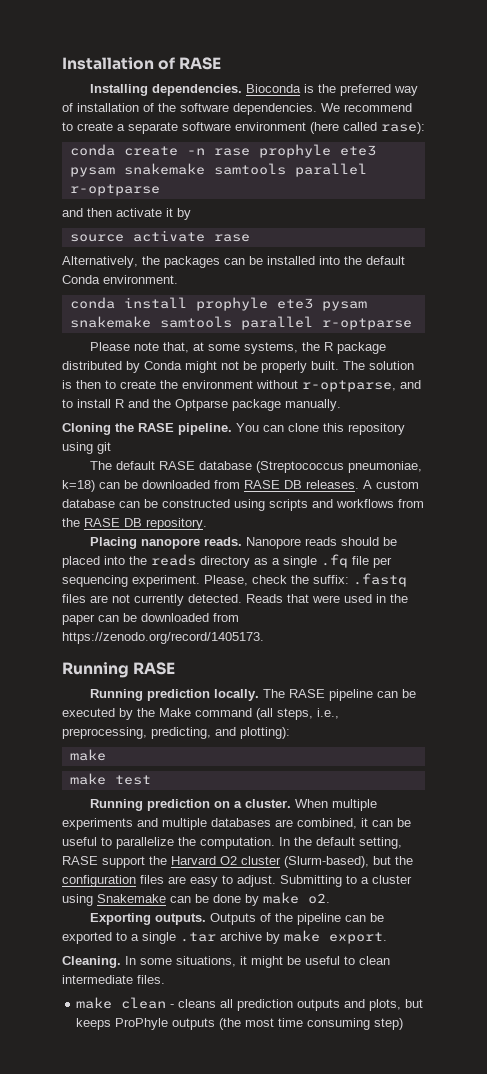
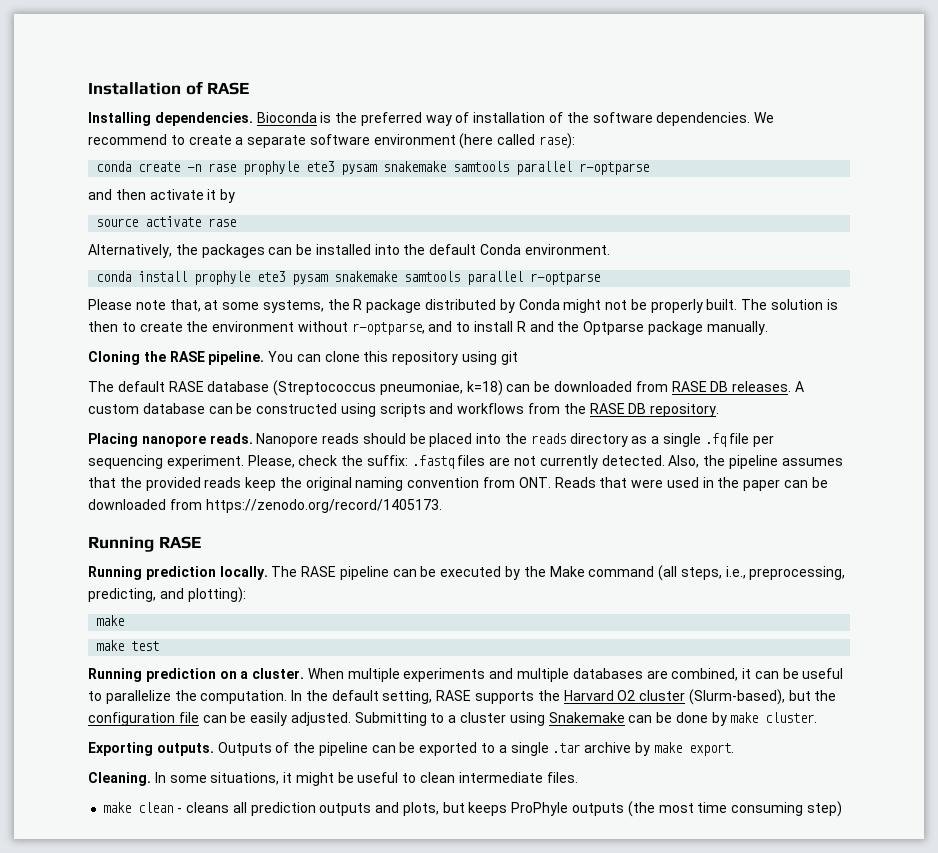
- Reads that were used in the paper can be downloaded from https://zenodo.org/record/1405173.
+ Also, the pipeline assumes that the provided reads keep the original naming convention from ONT. Reads that were used in the paper can be downloaded from https://zenodo.org/record/1405173.
- In the default setting, RASE support the Harvard O2 cluster (Slurm-based), but the configuration files are easy to adjust.
+ In the default setting, RASE supports the Harvard O2 cluster (Slurm-based), but the configuration file can be easily adjusted.
- Submitting to a cluster using Snakemake can be done by make o2.
+ Submitting to a cluster using Snakemake can be done by make cluster.

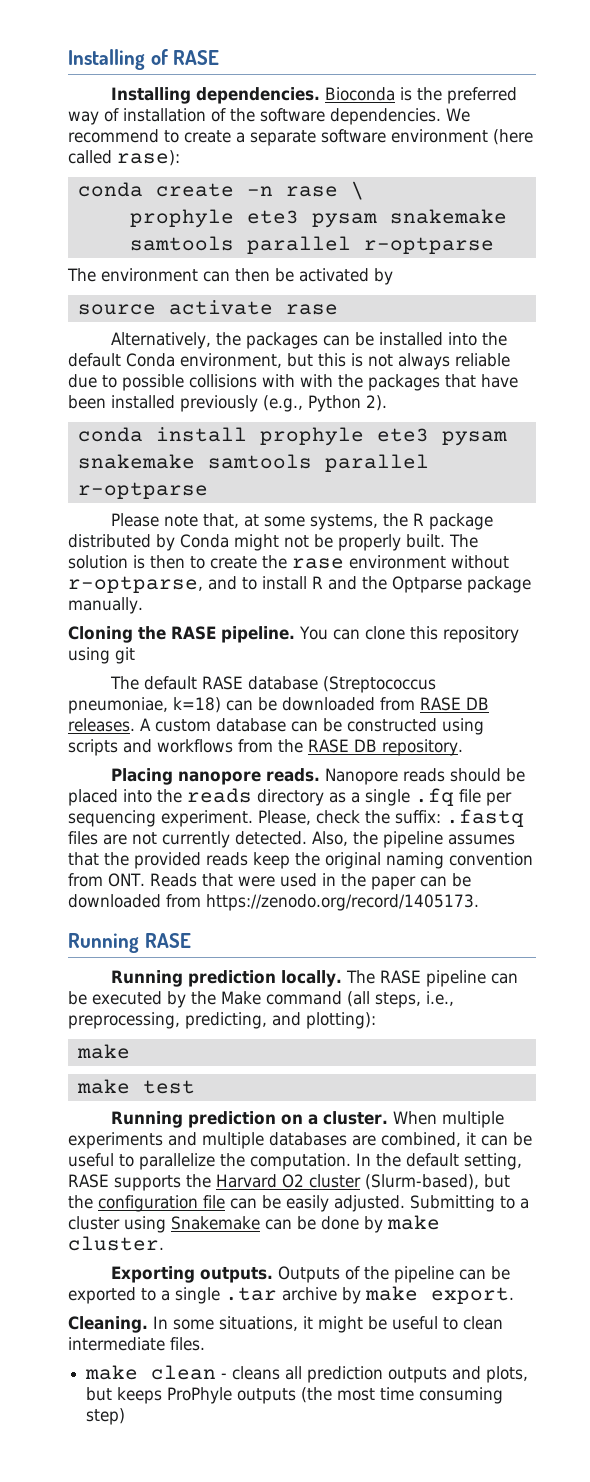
- Installation of RASE
+ Installing of RASE
- conda create -n rase prophyle ete3 pysam snakemake samtools parallel r-optparse
- and then activate it by
+ conda create -n rase \
+ prophyle ete3 pysam snakemake samtools parallel r-optparse
+ The environment can then be activated by
- Alternatively, the packages can be installed into the default Conda environment.
+ Alternatively, the packages can be installed into the default Conda environment, but this is not always reliable due to possible collisions with with the packages that have been installed previously (e.g., Python 2).
- The solution is then to create the environment without r-optparse, and to install R and the Optparse package manually.
+ The solution is then to create the rase environment without r-optparse, and to install R and the Optparse package manually.

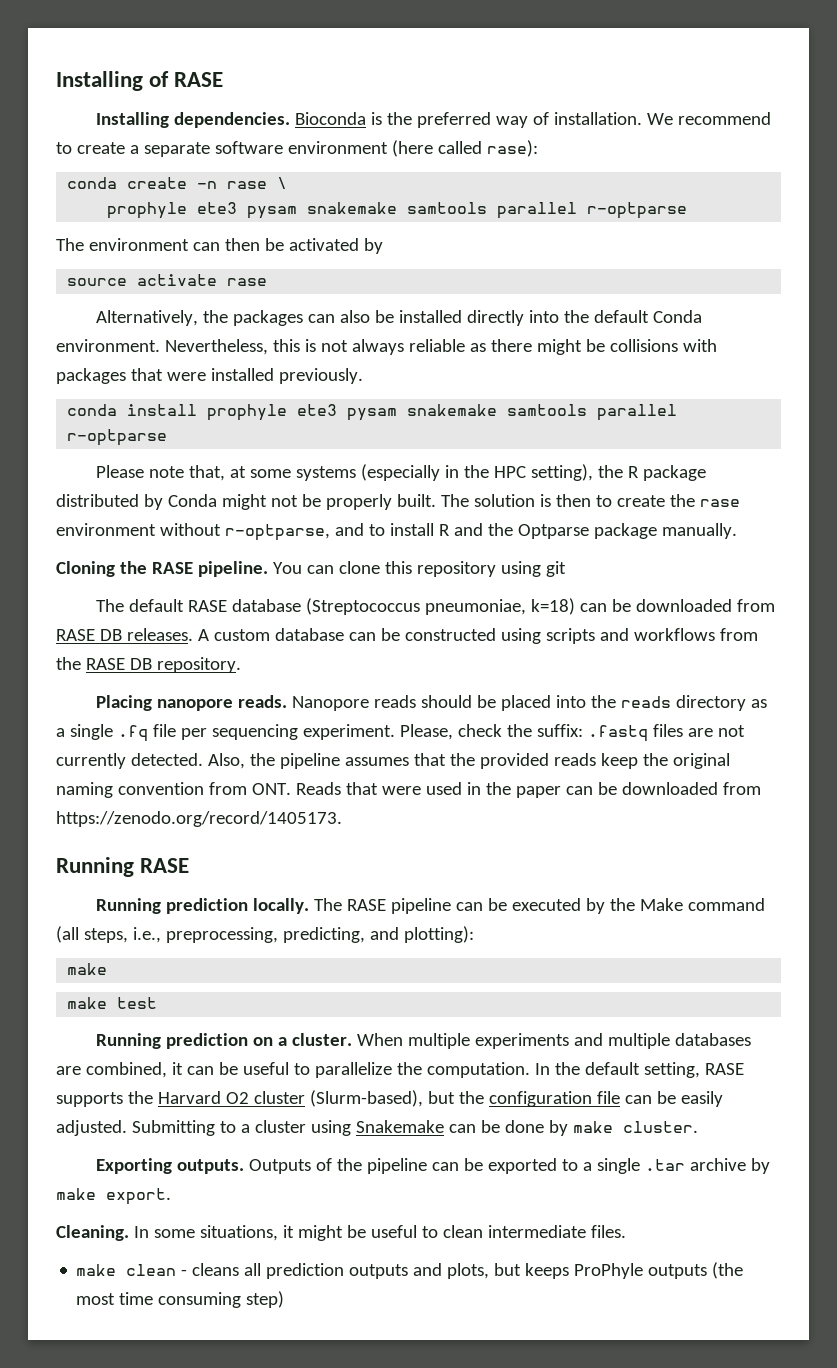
- Bioconda is the preferred way of installation of the software dependencies.
+ Bioconda is the preferred way of installation.
- Alternatively, the packages can be installed into the default Conda environment, but this is not always reliable due to possible collisions with with the packages that have been installed previously (e.g., Python 2).
+ Alternatively, the packages can also be installed directly into the default Conda environment. Nevertheless, this is not always reliable as there might be collisions with packages that were installed previously.
- Please note that, at some systems, the R package distributed by Conda might not be properly built.
+ Please note that, at some systems (especially in the HPC setting), the R package distributed by Conda might not be properly built.

